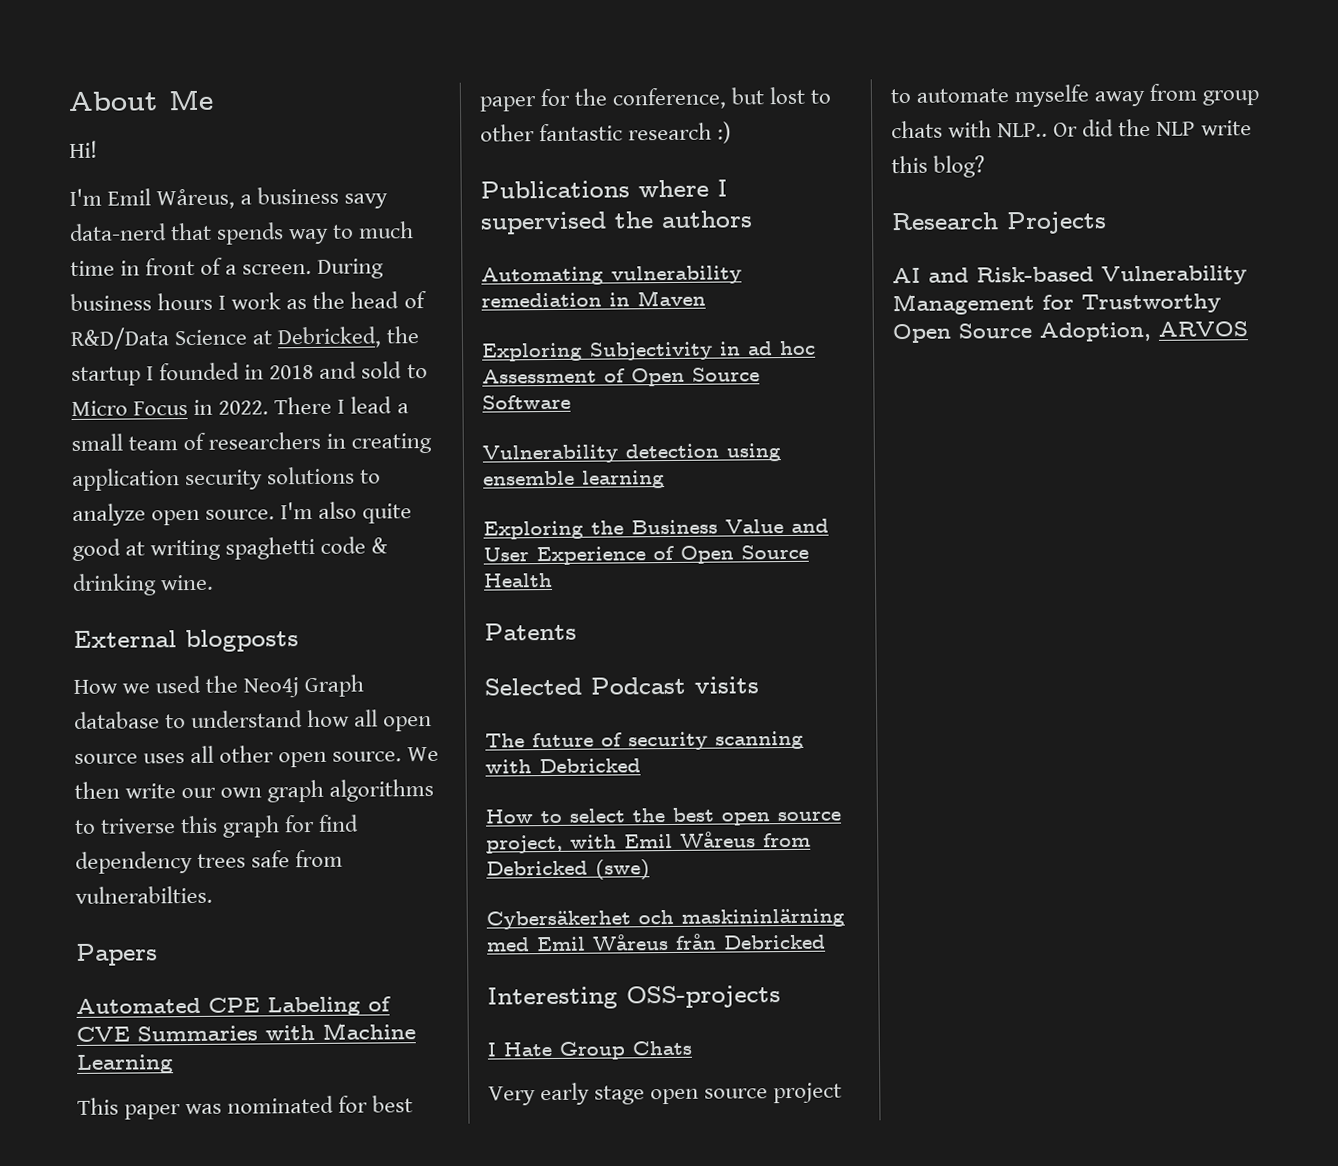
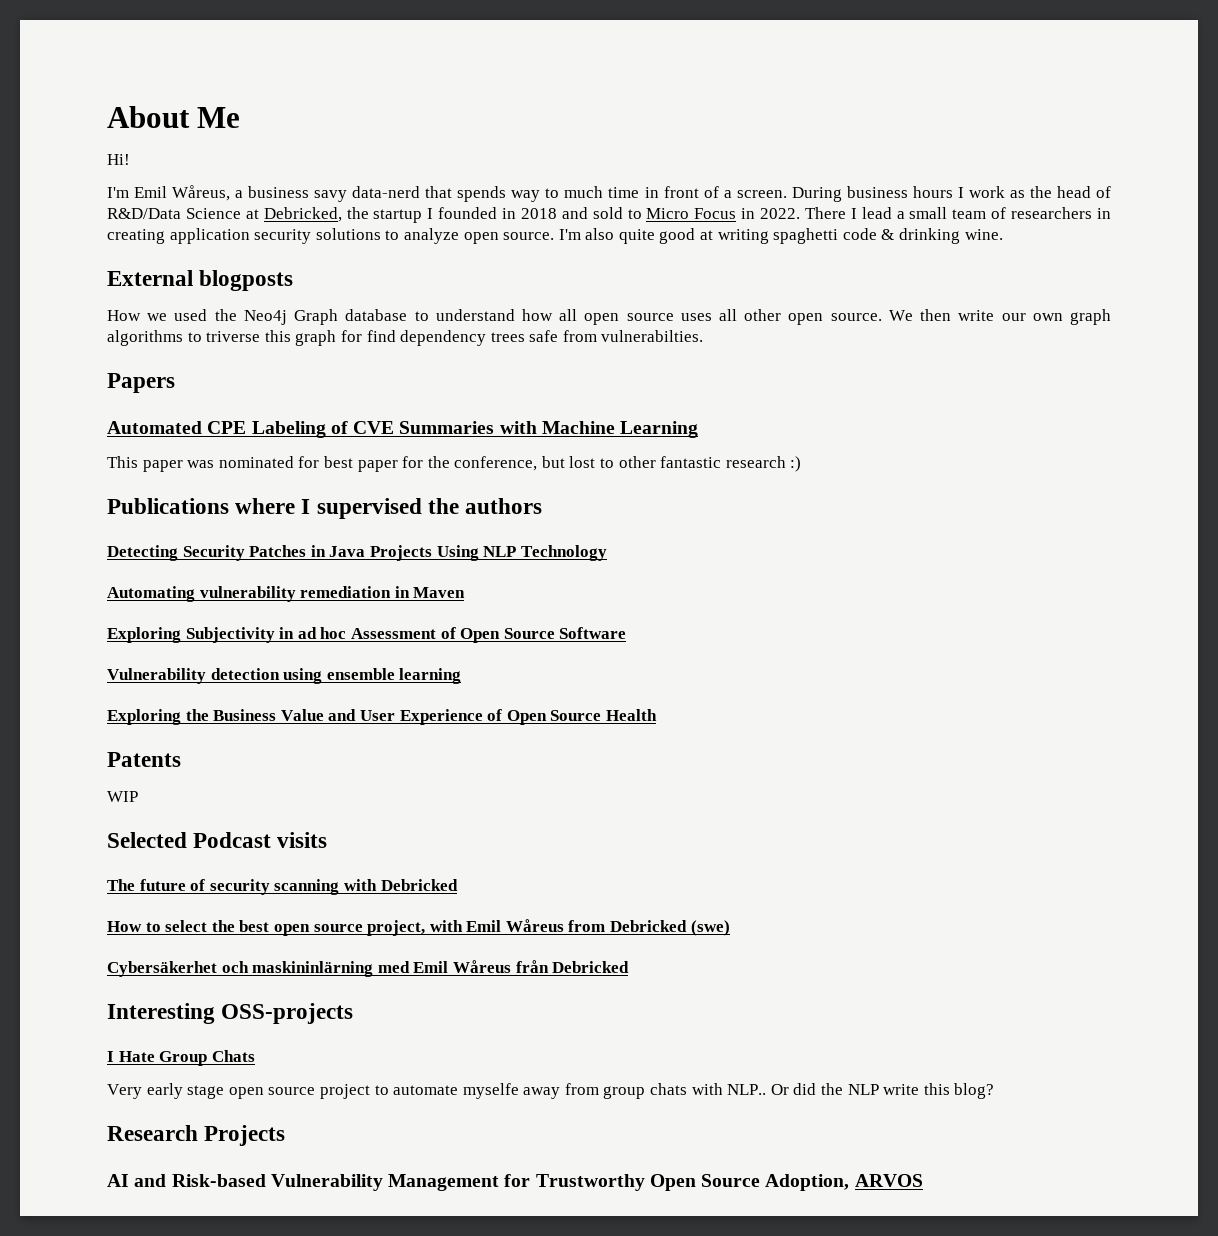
+ Detecting Security Patches in Java Projects Using NLP Technology
+ WIP

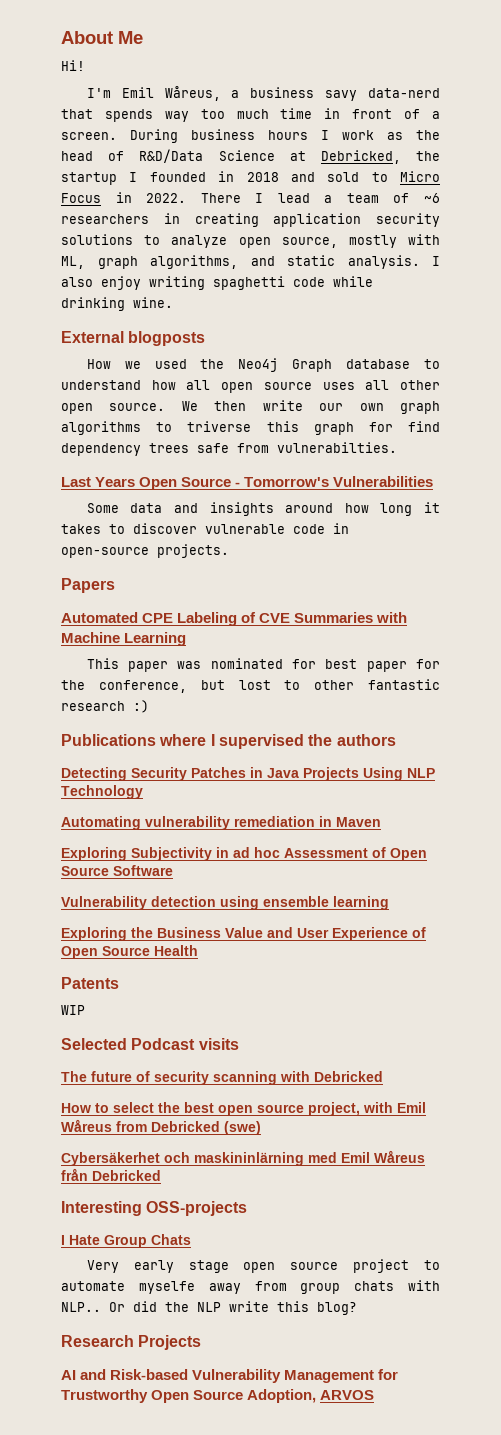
- I'm Emil Wåreus, a business savy data-nerd that spends way to much time in front of a screen.
+ I'm Emil Wåreus, a business savy data-nerd that spends way too much time in front of a screen.
- There I lead a small team of researchers in creating application security solutions to analyze open source. I'm also quite good at writing spaghetti code & drinking wine.
+ There I lead a team of ~6 researchers in creating application security solutions to analyze open source, mostly with ML, graph algorithms, and static analysis. I also enjoy writing spaghetti code while drinking wine.
+ Last Years Open Source - Tomorrow's Vulnerabilities
+ Some data and insights around how long it takes to discover vulnerable code in open-source projects.

